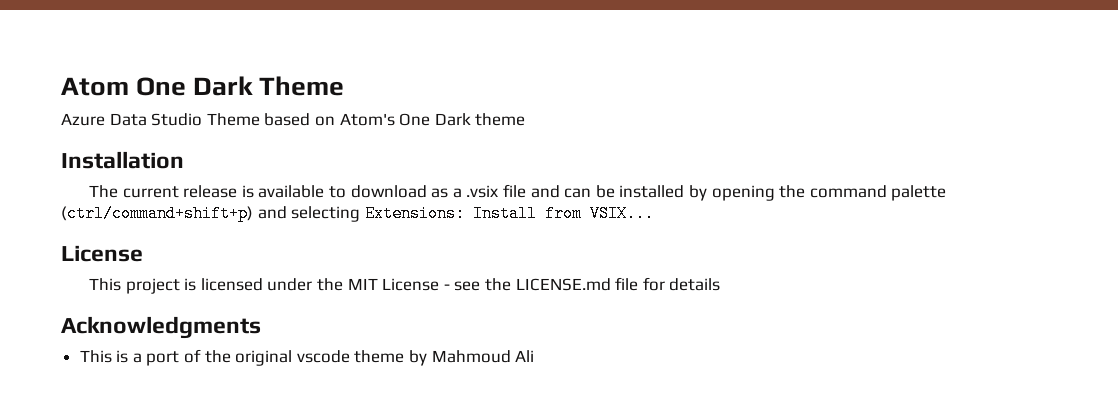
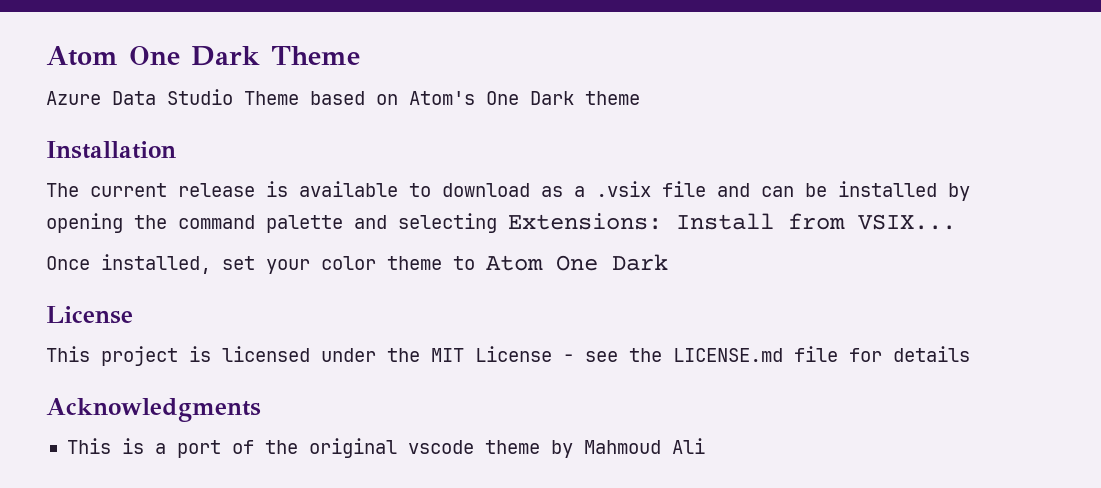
- The current release is available to download as a .vsix file and can be installed by opening the command palette (ctrl/command+shift+p) and selecting Extensions: Install from VSIX...
+ The current release is available to download as a .vsix file and can be installed by opening the command palette and selecting Extensions: Install from VSIX...
+ Once installed, set your color theme to Atom One Dark

